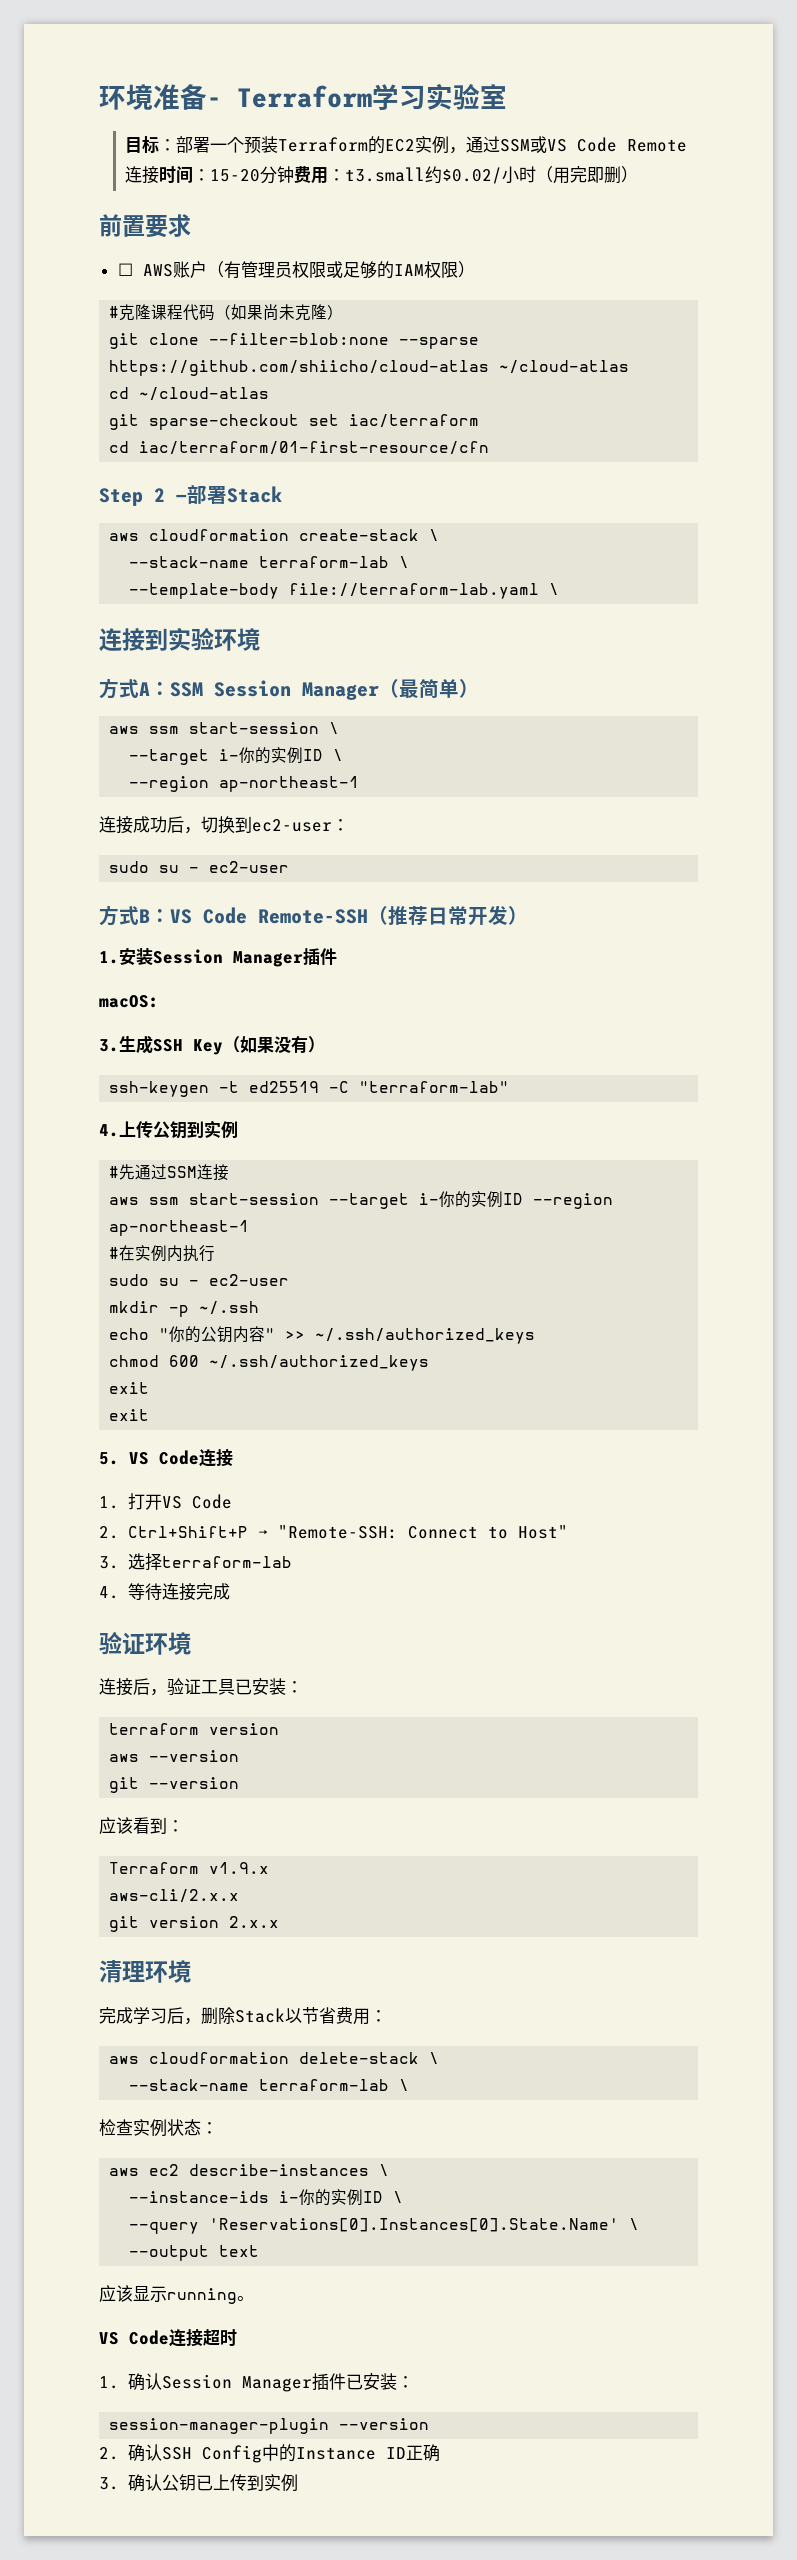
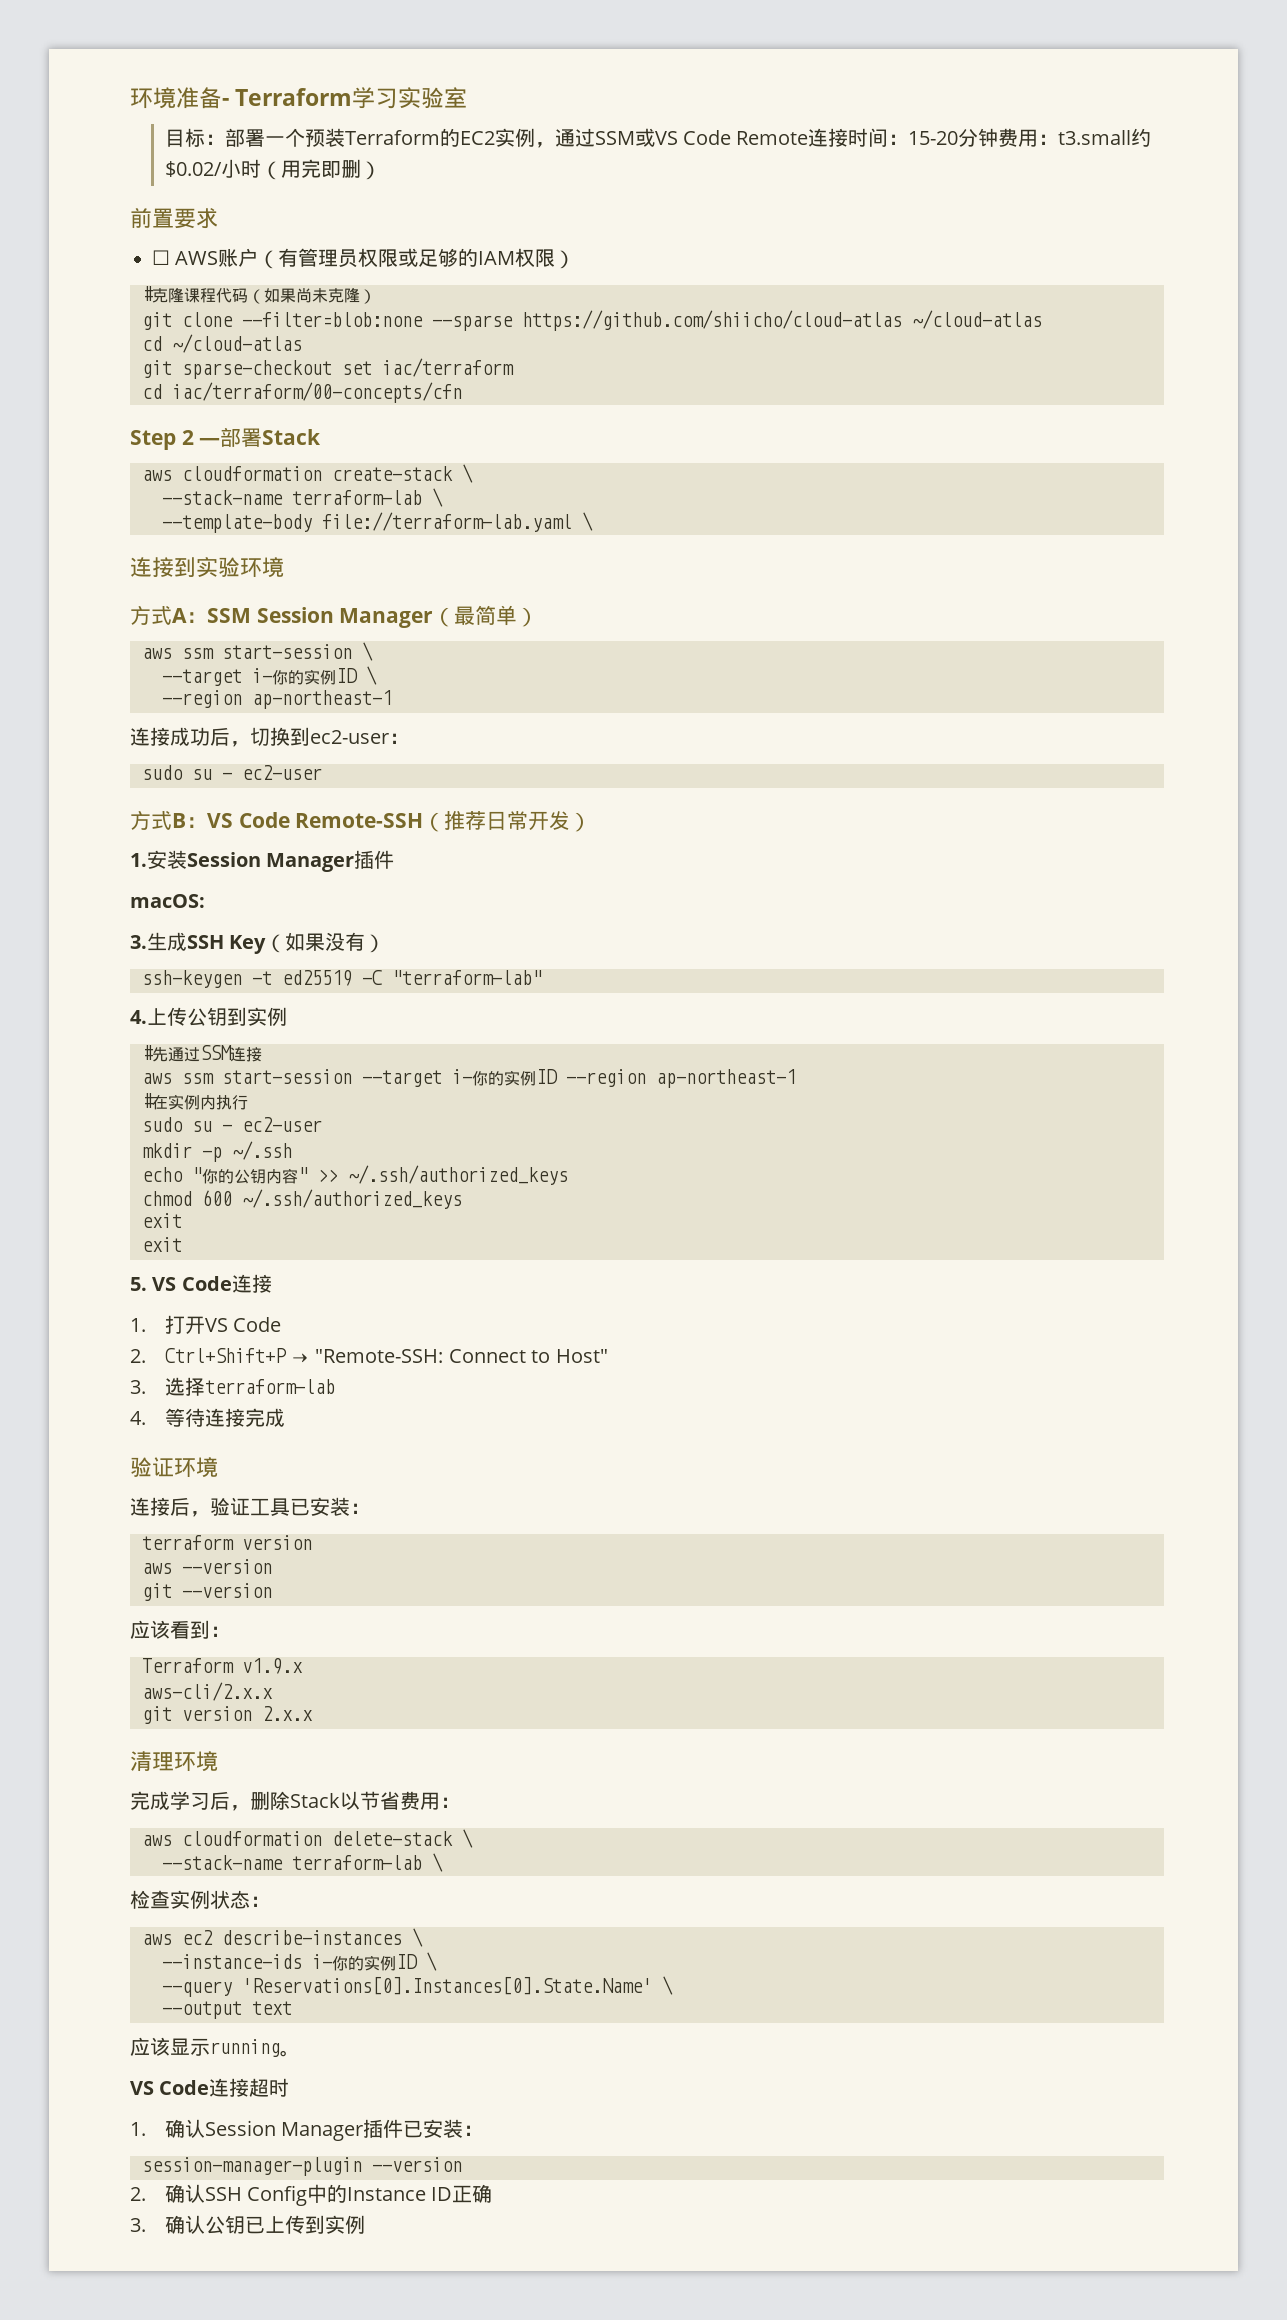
- cd iac/terraform/01-first-resource/cfn
+ cd iac/terraform/00-concepts/cfn

